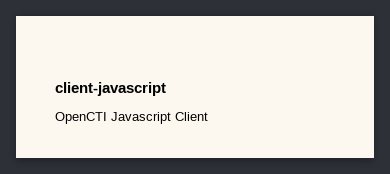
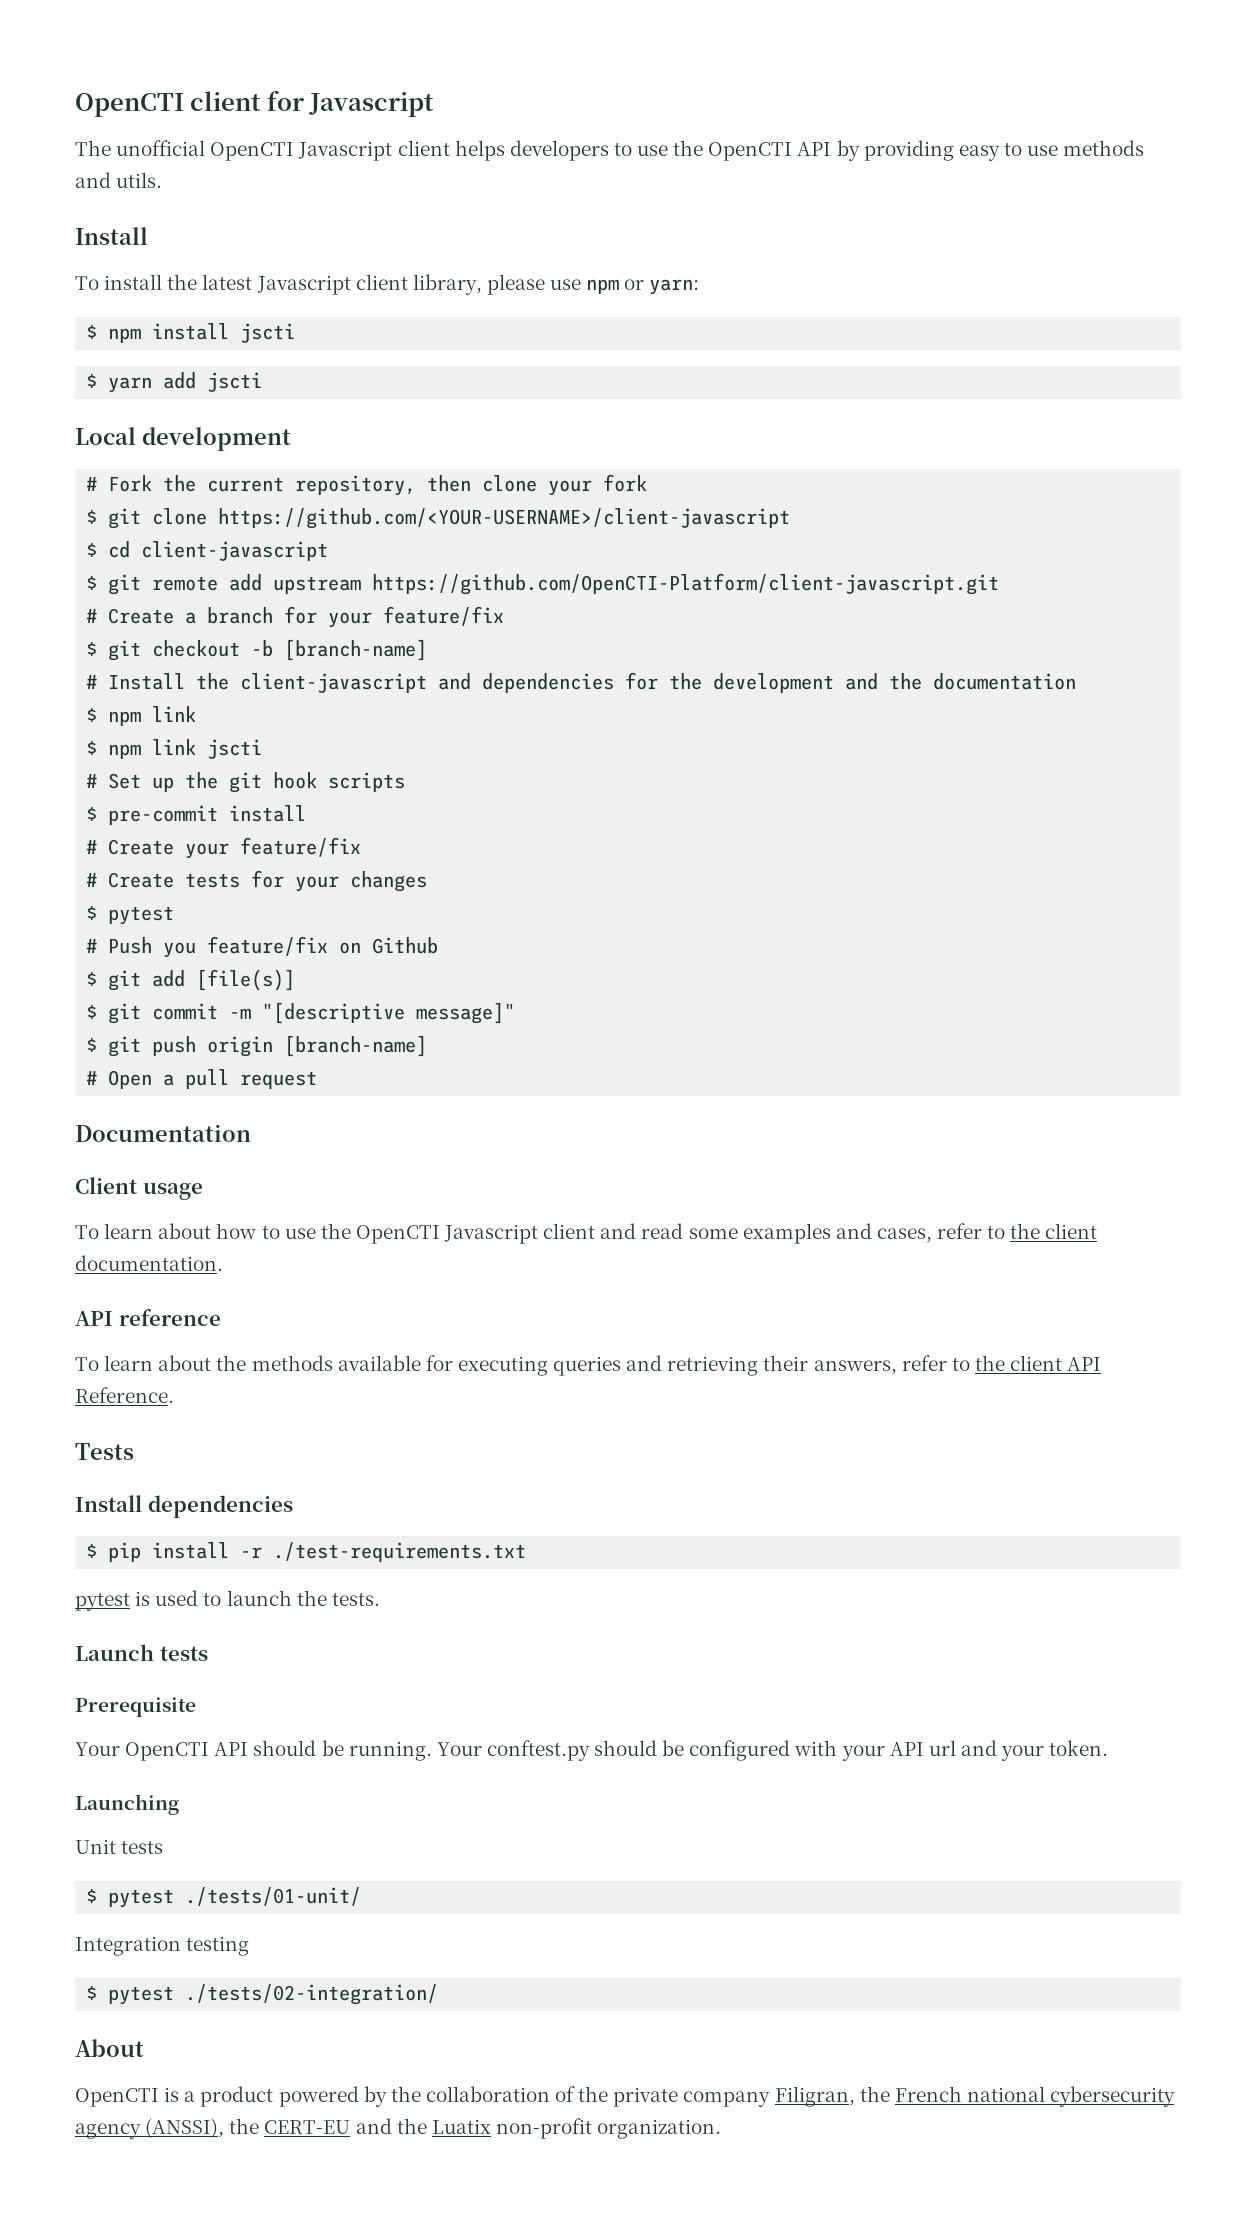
- client-javascript
- OpenCTI Javascript Client
+ OpenCTI client for Javascript
+ The unofficial OpenCTI Javascript client helps developers to use the OpenCTI API by providing easy to use methods and utils.
+ Install
+ To install the latest Javascript client library, please use npm or yarn:
+ $ npm install jscti
+ $ yarn add jscti
+ Local development
+ # Fork the current repository, then clone your fork
+ $ git clone https://github.com/<YOUR-USERNAME>/client-javascript
+ $ cd client-javascript
+ $ git remote add upstream https://github.com/OpenCTI-Platform/client-javascript.git
+ # Create a branch for your feature/fix
+ $ git checkout -b [branch-name]
+ # Install the client-javascript and dependencies for the development and the documentation
+ $ npm link
+ $ npm link jscti
+ # Set up the git hook scripts
+ $ pre-commit install
+ # Create your feature/fix
+ # Create tests for your changes
+ $ pytest
+ # Push you feature/fix on Github
+ $ git add [file(s)]
+ $ git commit -m "[descriptive message]"
+ $ git push origin [branch-name]
+ # Open a pull request
+ Documentation
+ Client usage
+ To learn about how to use the OpenCTI Javascript client and read some examples and cases, refer to the client documentation.
+ API reference
+ To learn about the methods available for executing queries and retrieving their answers, refer to the client API Reference.
+ Tests
+ Install dependencies
+ $ pip install -r ./test-requirements.txt
+ pytest is used to launch the tests.
+ Launch tests
+ Prerequisite
+ Your OpenCTI API should be running. Your conftest.py should be configured with your API url and your token.
+ Launching
+ Unit tests
+ $ pytest ./tests/01-unit/
+ Integration testing
+ $ pytest ./tests/02-integration/
+ About
+ OpenCTI is a product powered by the collaboration of the private company Filigran, the French national cybersecurity agency (ANSSI), the CERT-EU and the Luatix non-profit organization.

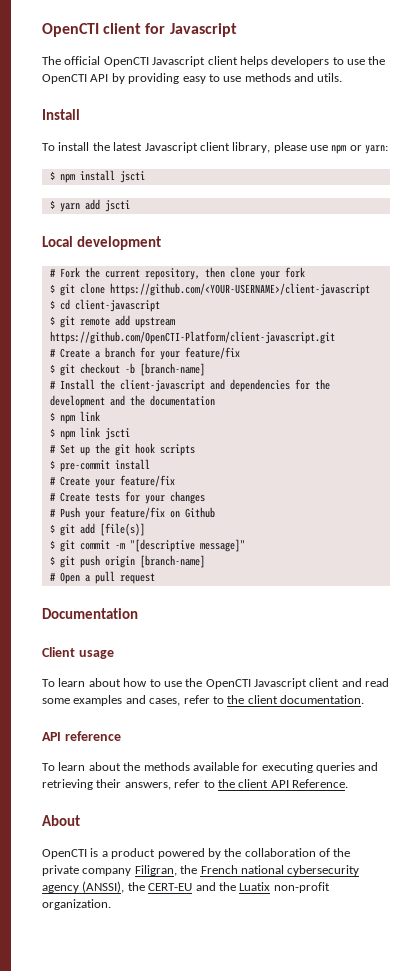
- The unofficial OpenCTI Javascript client helps developers to use the OpenCTI API by providing easy to use methods and utils.
+ The official OpenCTI Javascript client helps developers to use the OpenCTI API by providing easy to use methods and utils.
  # Create tests for your changes
- $ pytest
- # Push you feature/fix on Github
+ # Push your feature/fix on Github
- Tests
- Install dependencies
- $ pip install -r ./test-requirements.txt
- pytest is used to launch the tests.
- Launch tests
- Prerequisite
- Your OpenCTI API should be running. Your conftest.py should be configured with your API url and your token.
- Launching
- Unit tests
- $ pytest ./tests/01-unit/
- Integration testing
- $ pytest ./tests/02-integration/

